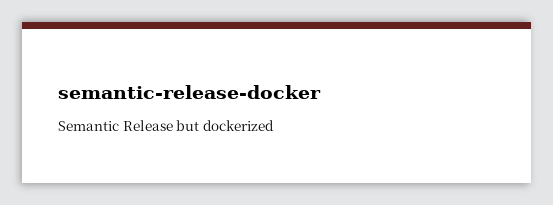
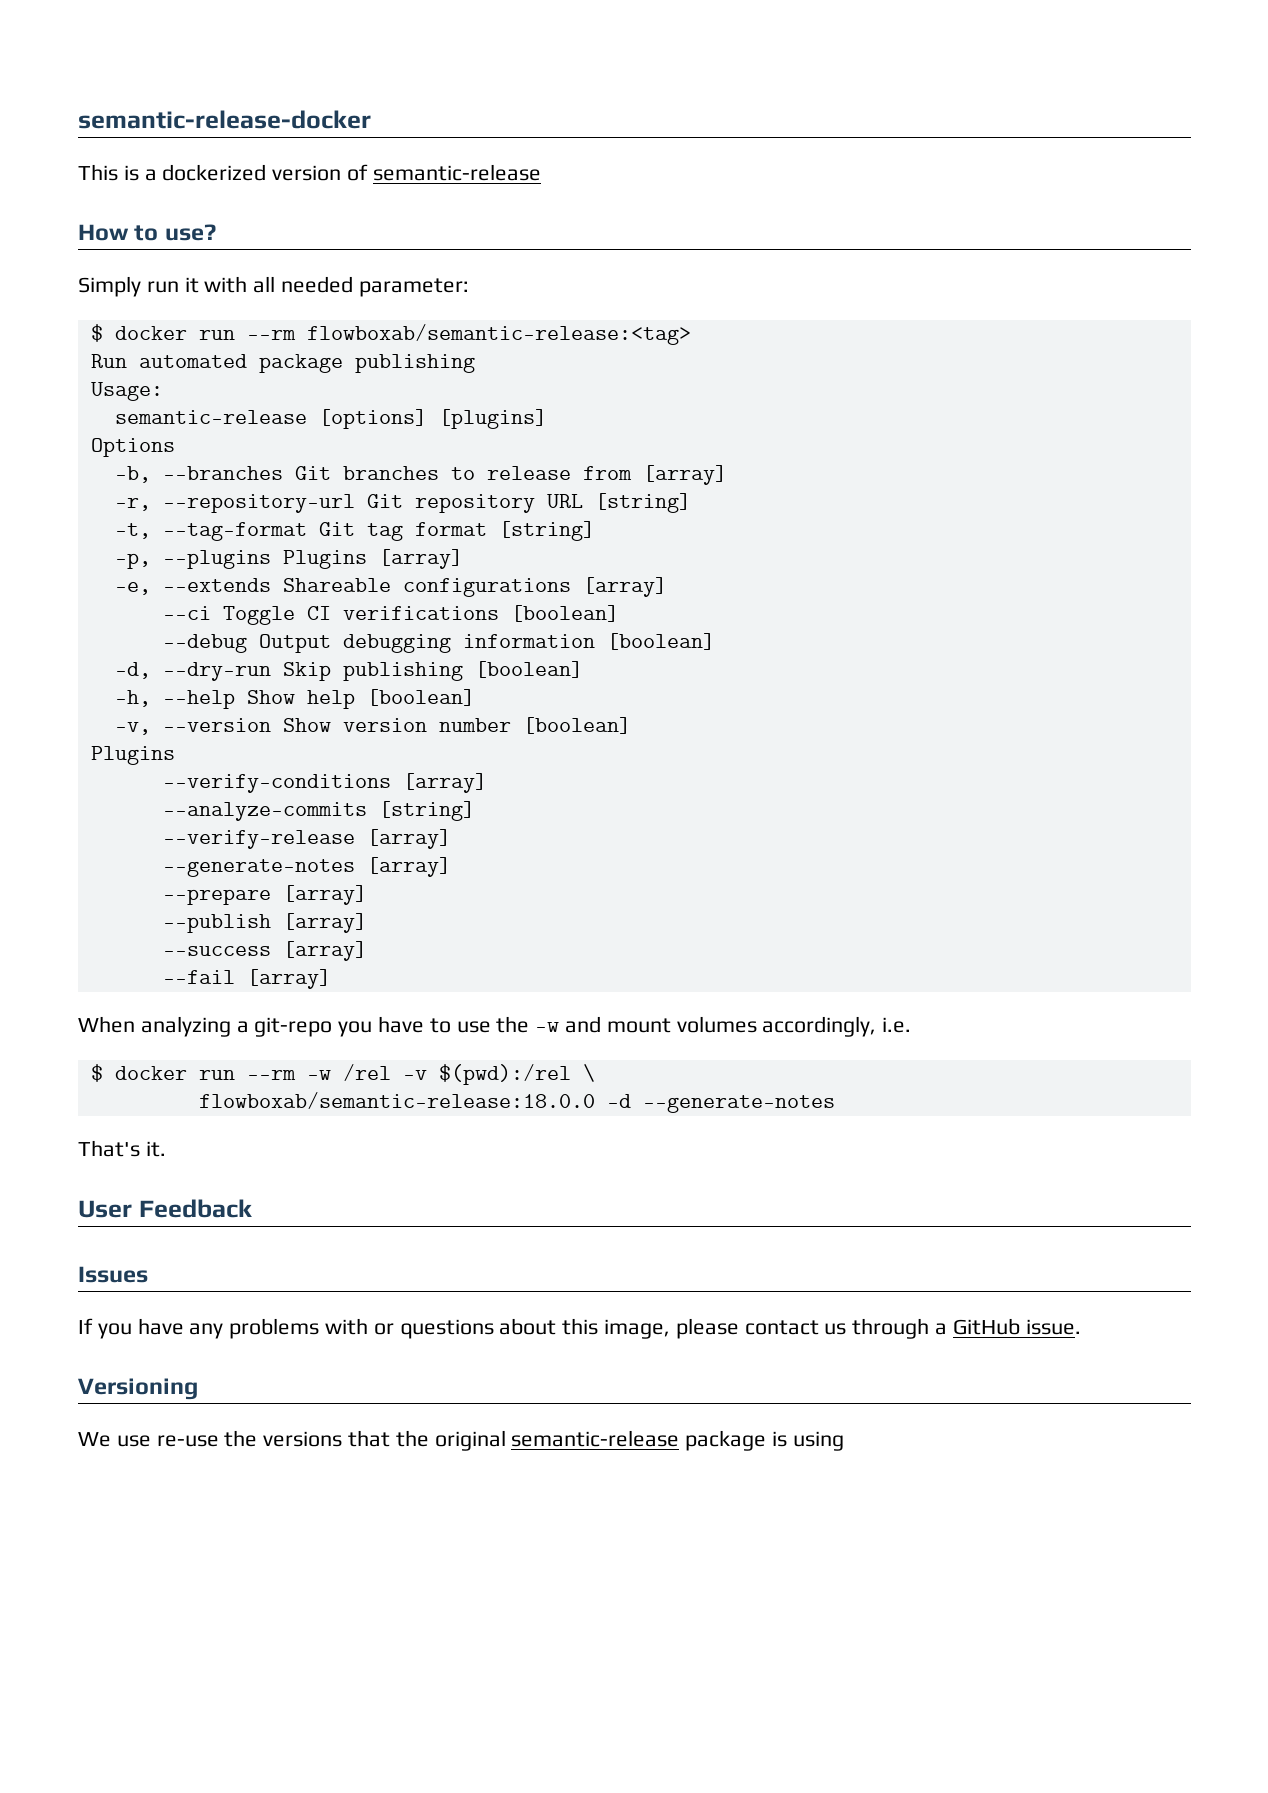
- Semantic Release but dockerized
+ This is a dockerized version of semantic-release
+ How to use?
+ Simply run it with all needed parameter:
+ $ docker run --rm flowboxab/semantic-release:<tag>
+ Run automated package publishing
+ Usage:
+ semantic-release [options] [plugins]
+ Options
+ -b, --branches Git branches to release from [array]
+ -r, --repository-url Git repository URL [string]
+ -t, --tag-format Git tag format [string]
+ -p, --plugins Plugins [array]
+ -e, --extends Shareable configurations [array]
+ --ci Toggle CI verifications [boolean]
+ --debug Output debugging information [boolean]
+ -d, --dry-run Skip publishing [boolean]
+ -h, --help Show help [boolean]
+ -v, --version Show version number [boolean]
+ Plugins
+ --verify-conditions [array]
+ --analyze-commits [string]
+ --verify-release [array]
+ --generate-notes [array]
+ --prepare [array]
+ --publish [array]
+ --success [array]
+ --fail [array]
+ When analyzing a git-repo you have to use the -w and mount volumes accordingly, i.e.
+ $ docker run --rm -w /rel -v $(pwd):/rel \
+ flowboxab/semantic-release:18.0.0 -d --generate-notes
+ That's it.
+ User Feedback
+ Issues
+ If you have any problems with or questions about this image, please contact us through a GitHub issue.
+ Versioning
+ We use re-use the versions that the original semantic-release package is using

